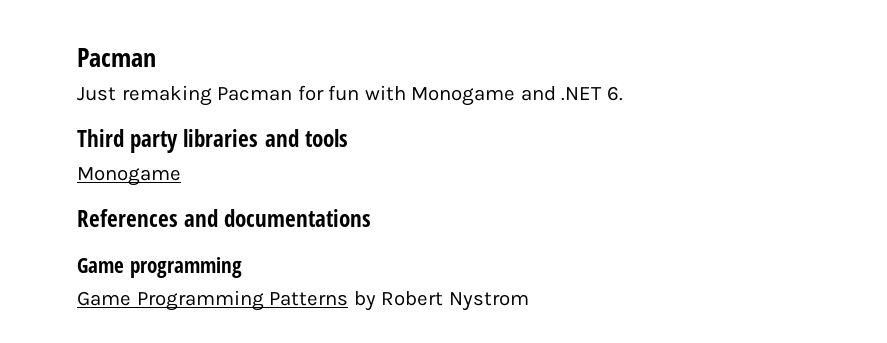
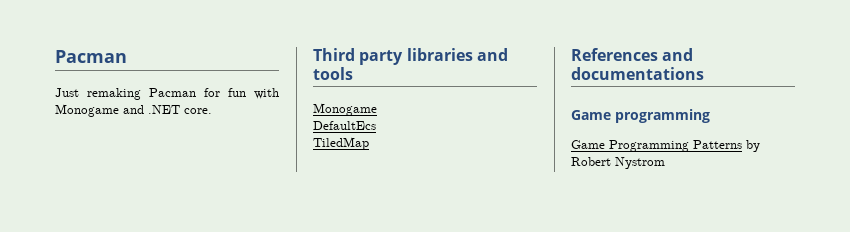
- Just remaking Pacman for fun with Monogame and .NET 6.
+ Just remaking Pacman for fun with Monogame and .NET core.
+ DefaultEcs
+ TiledMap

